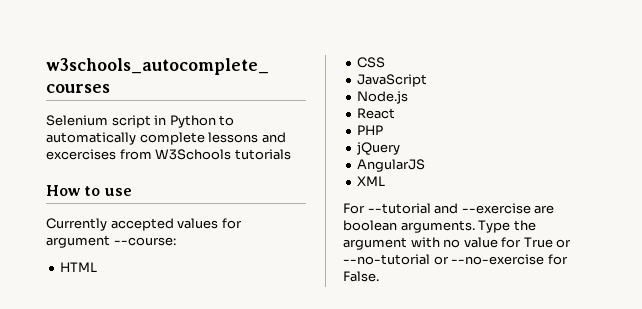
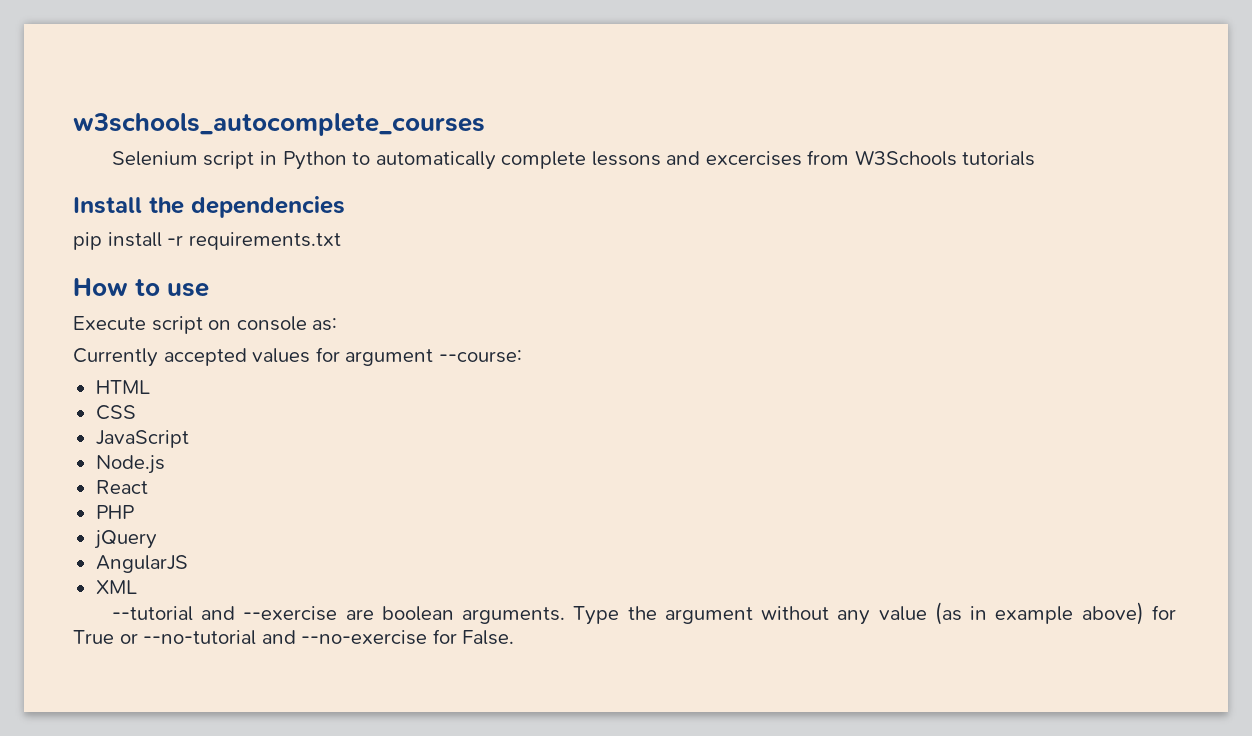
+ Install the dependencies
+ pip install -r requirements.txt
  How to use
+ Execute script on console as:
- For --tutorial and --exercise are boolean arguments.
+ --tutorial and --exercise are boolean arguments.
- Type the argument with no value for True or --no-tutorial or --no-exercise for False.
+ Type the argument without any value (as in example above) for True or --no-tutorial and --no-exercise for False.

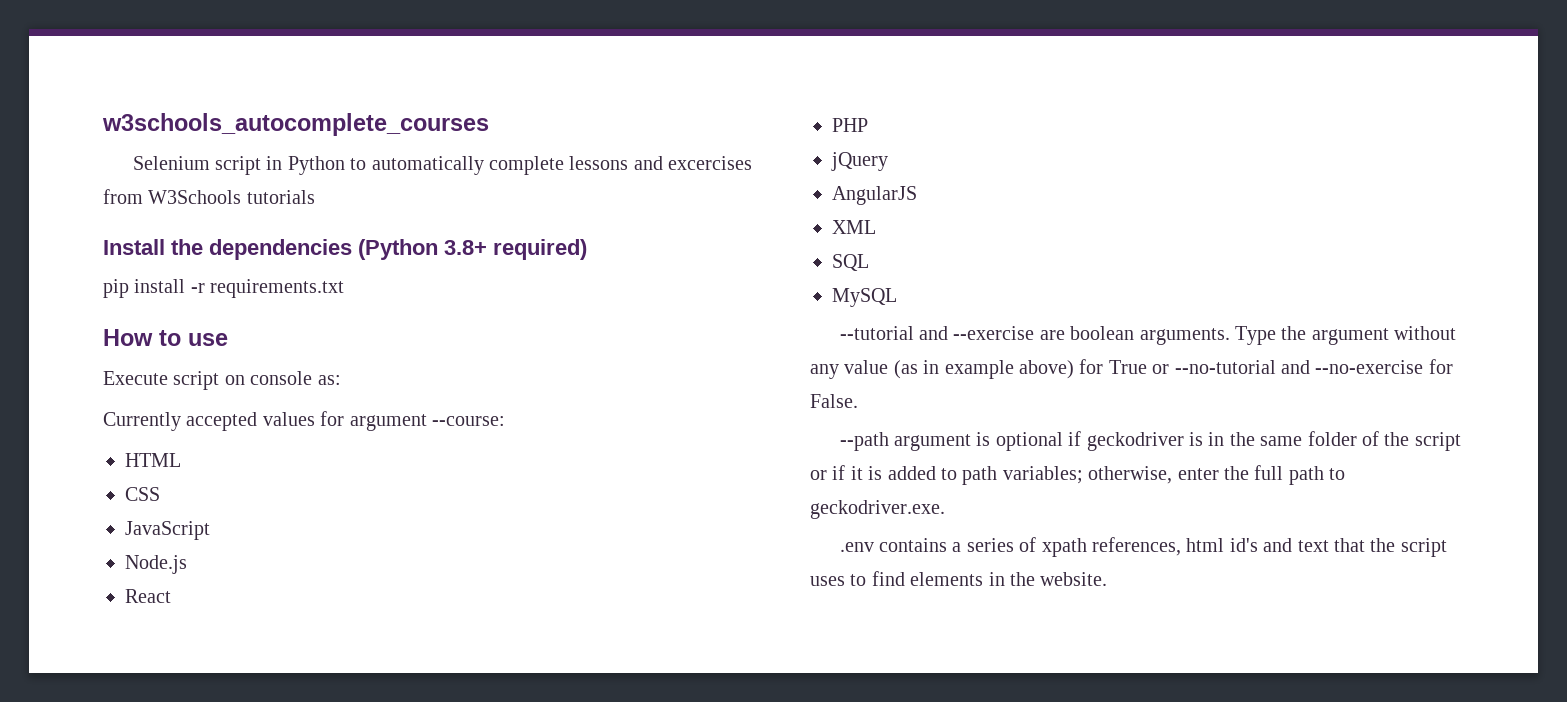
- Install the dependencies
+ Install the dependencies (Python 3.8+ required)
+ SQL
+ MySQL
+ --path argument is optional if geckodriver is in the same folder of the script or if it is added to path variables; otherwise, enter the full path to geckodriver.exe.
+ .env contains a series of xpath references, html id's and text that the script uses to find elements in the website.

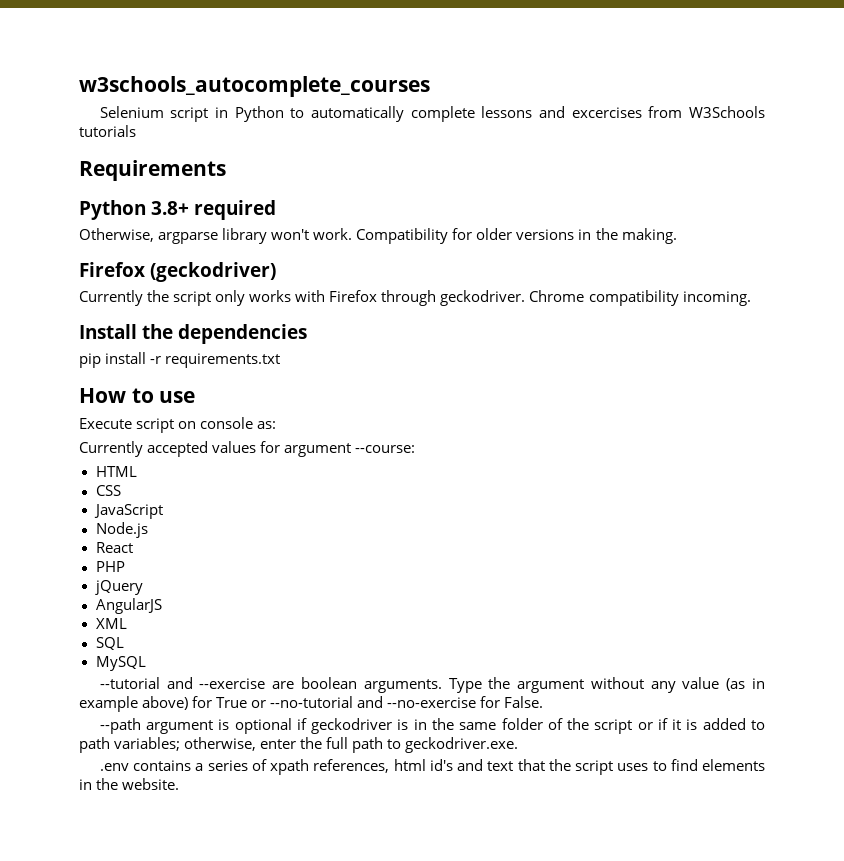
+ Requirements
+ Python 3.8+ required
+ Otherwise, argparse library won't work. Compatibility for older versions in the making.
+ Firefox (geckodriver)
+ Currently the script only works with Firefox through geckodriver. Chrome compatibility incoming.
- Install the dependencies (Python 3.8+ required)
+ Install the dependencies

